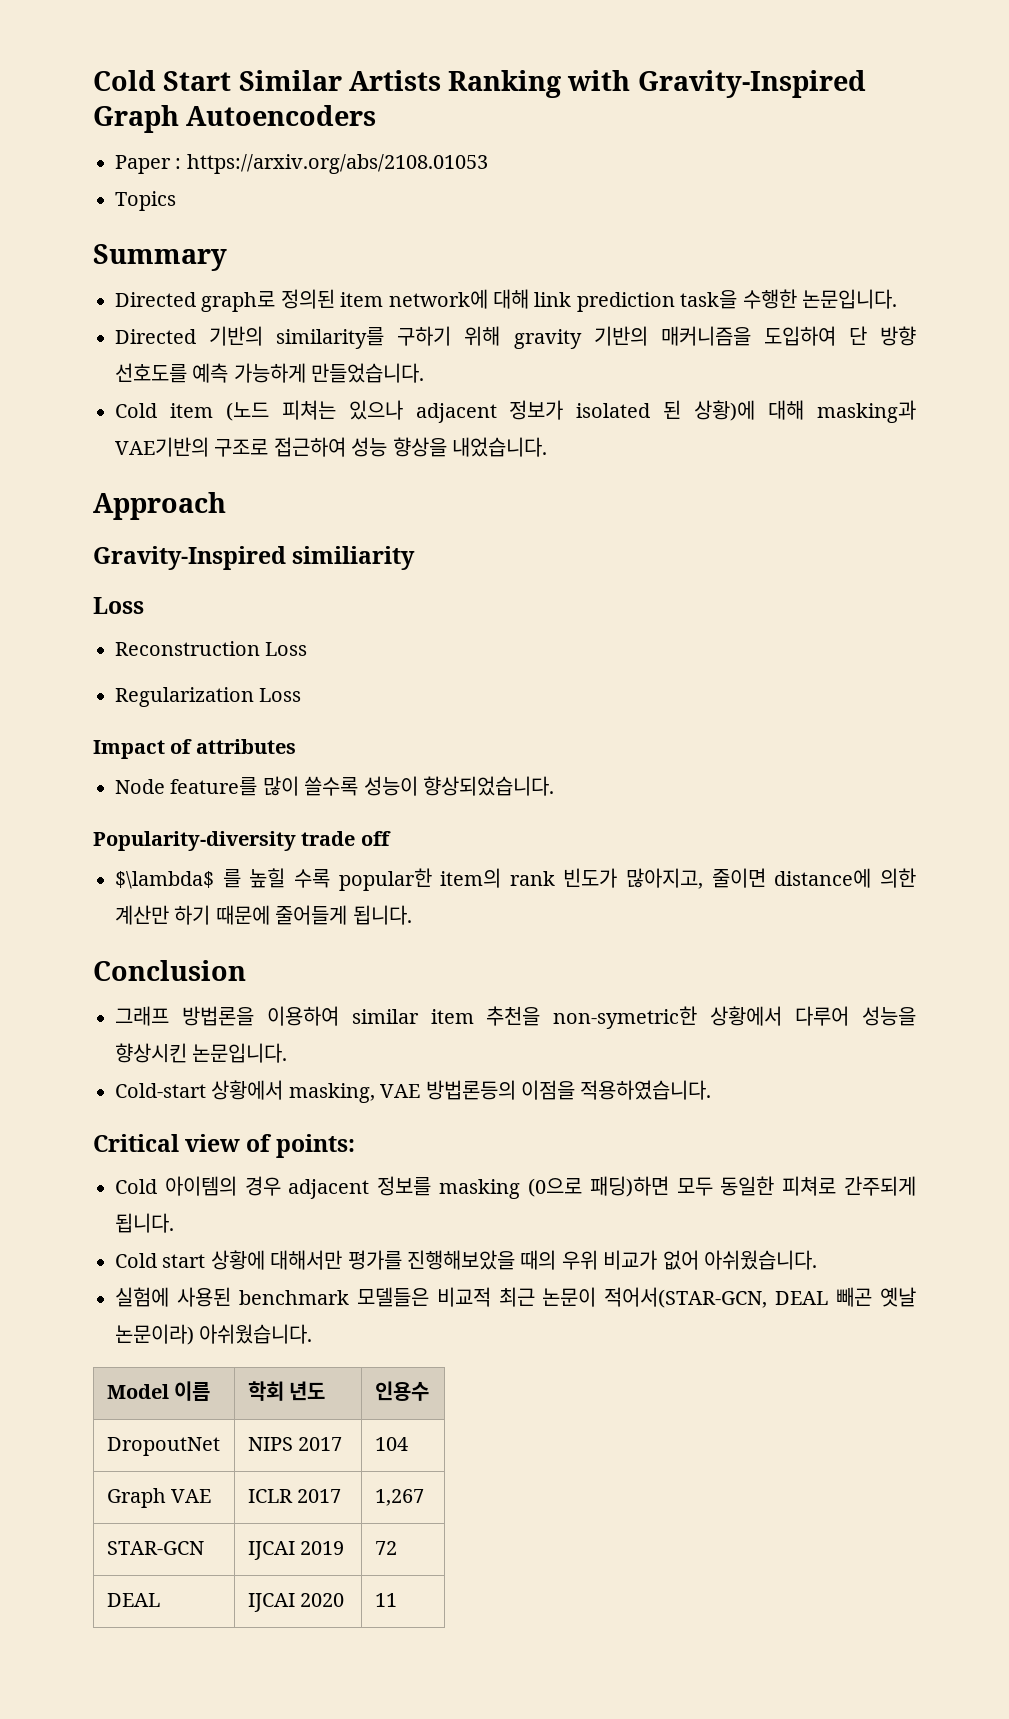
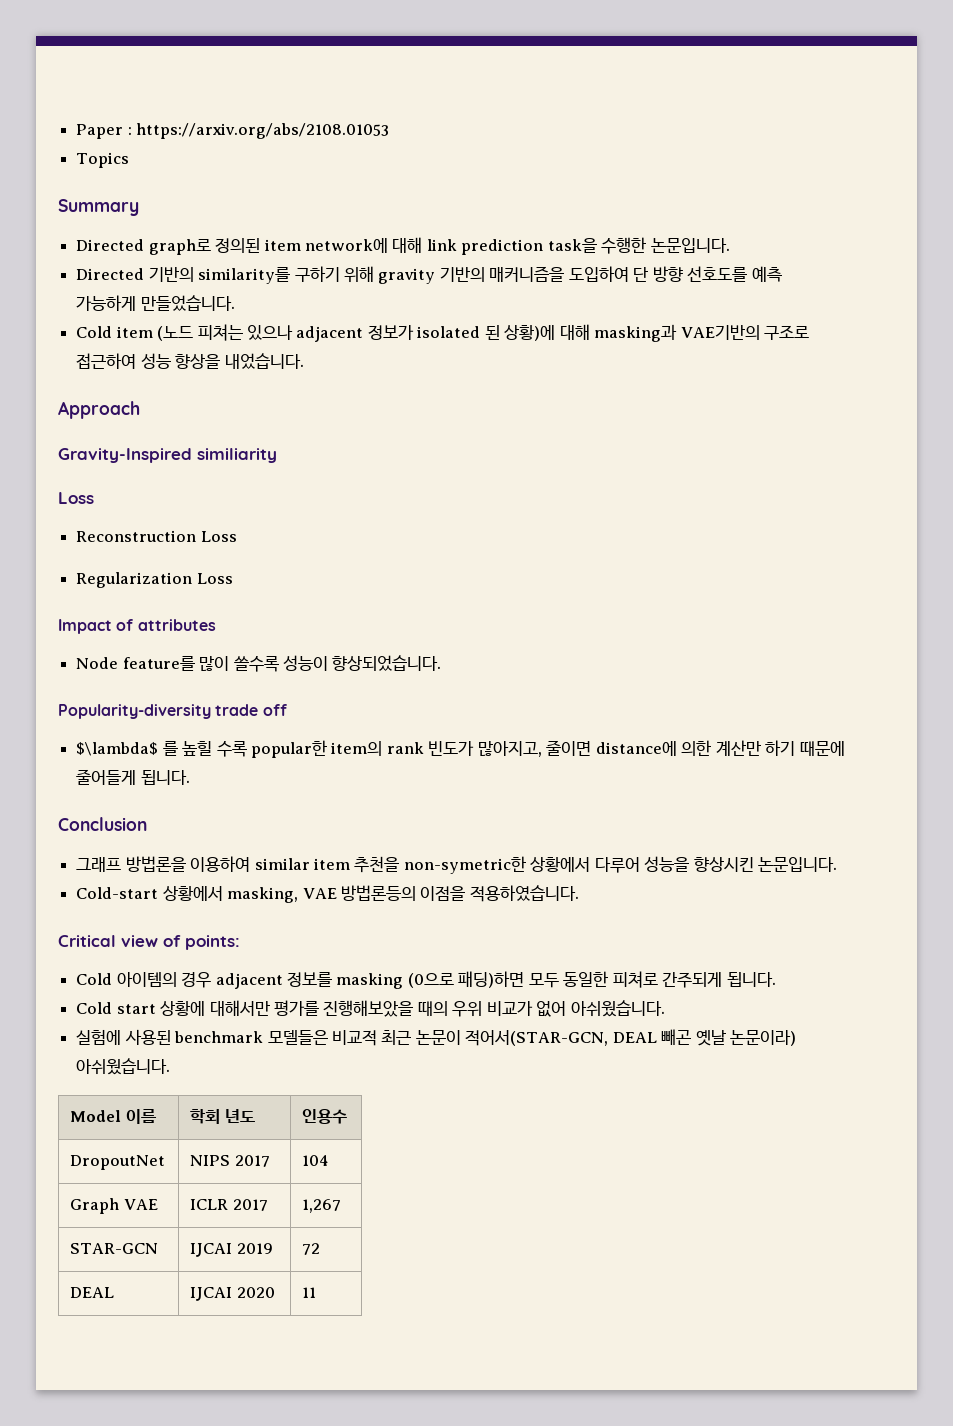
- Cold Start Similar Artists Ranking with Gravity-Inspired Graph Autoencoders

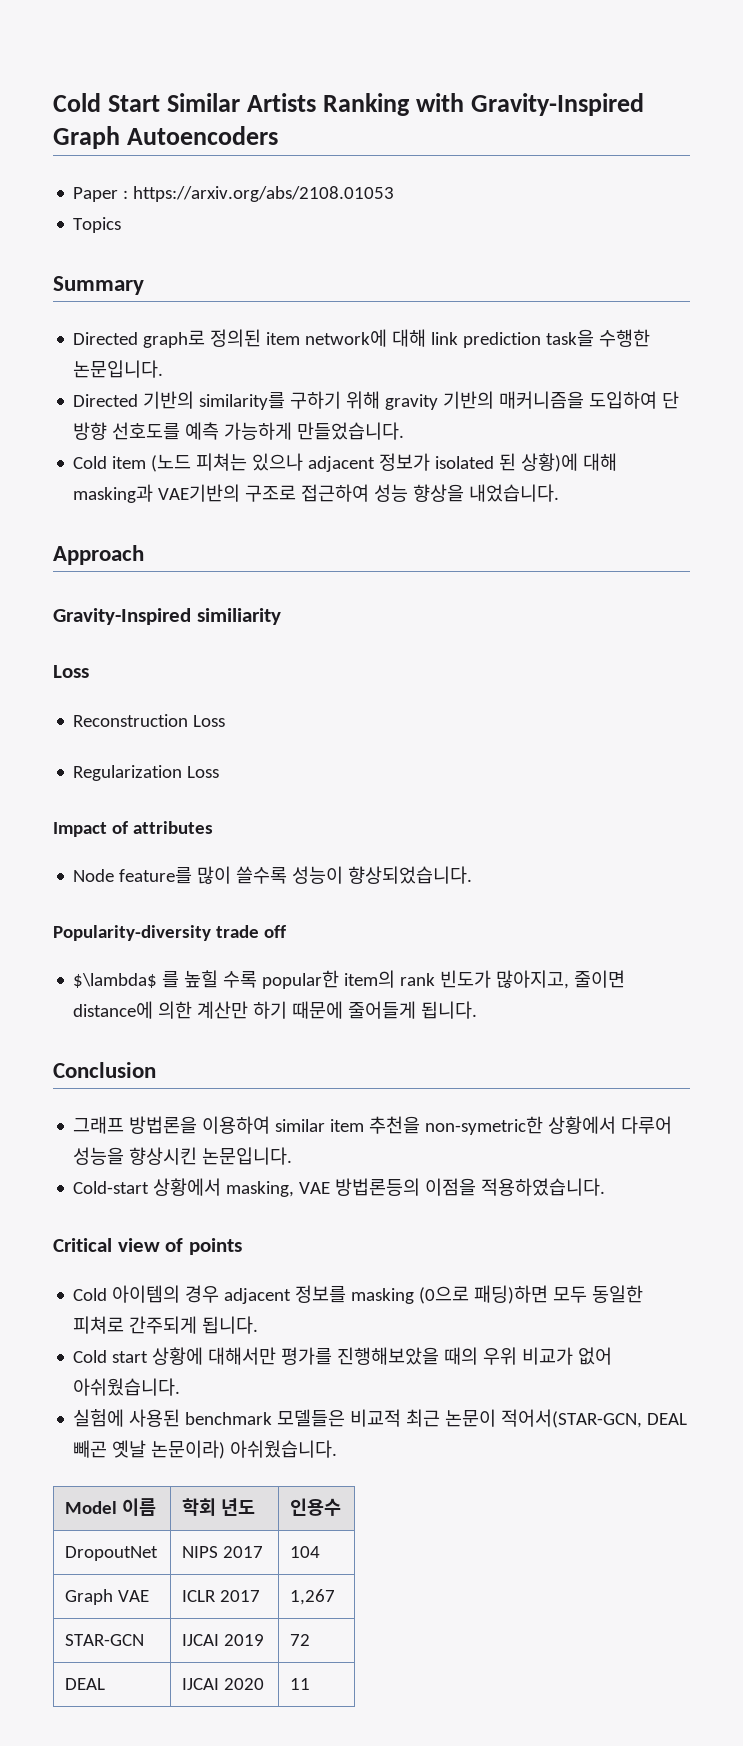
+ Cold Start Similar Artists Ranking with Gravity-Inspired Graph Autoencoders
- Critical view of points:
+ Critical view of points

